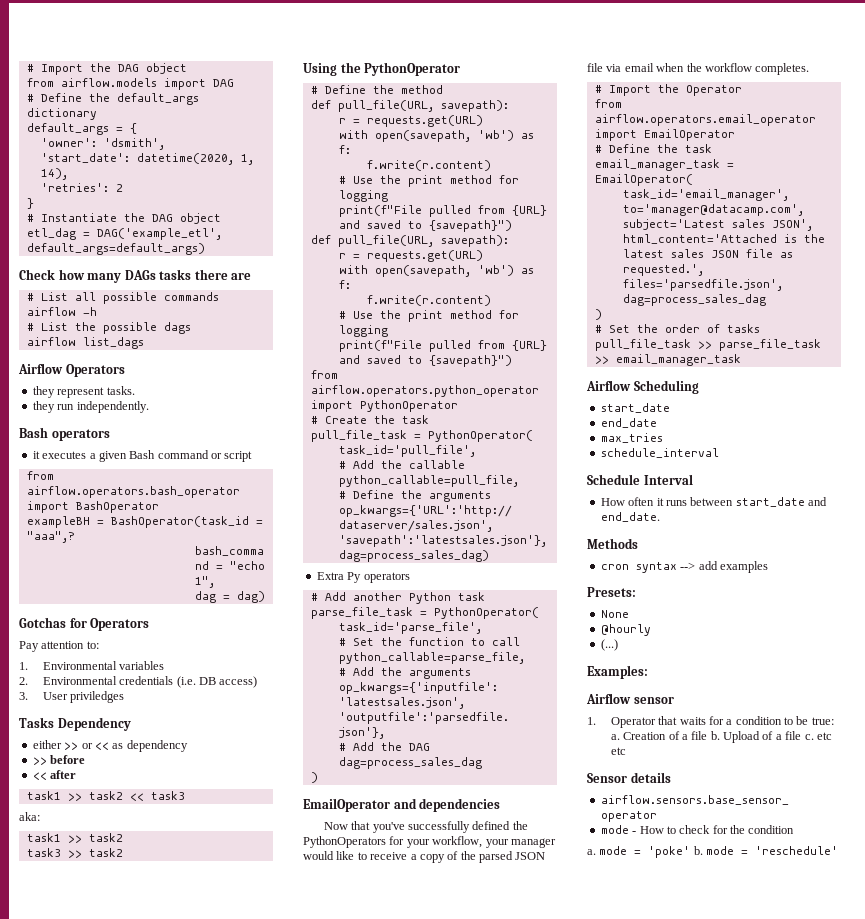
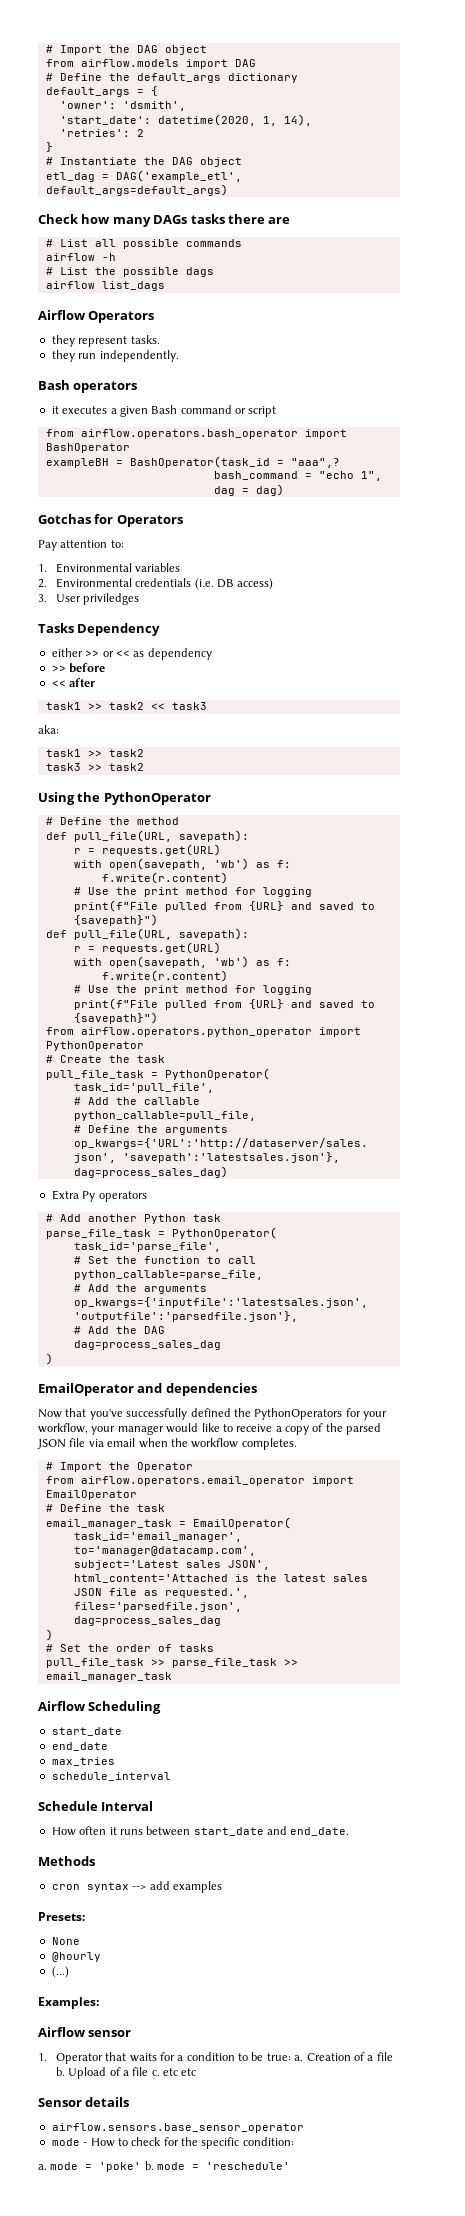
- mode - How to check for the condition
+ mode - How to check for the specific condition:

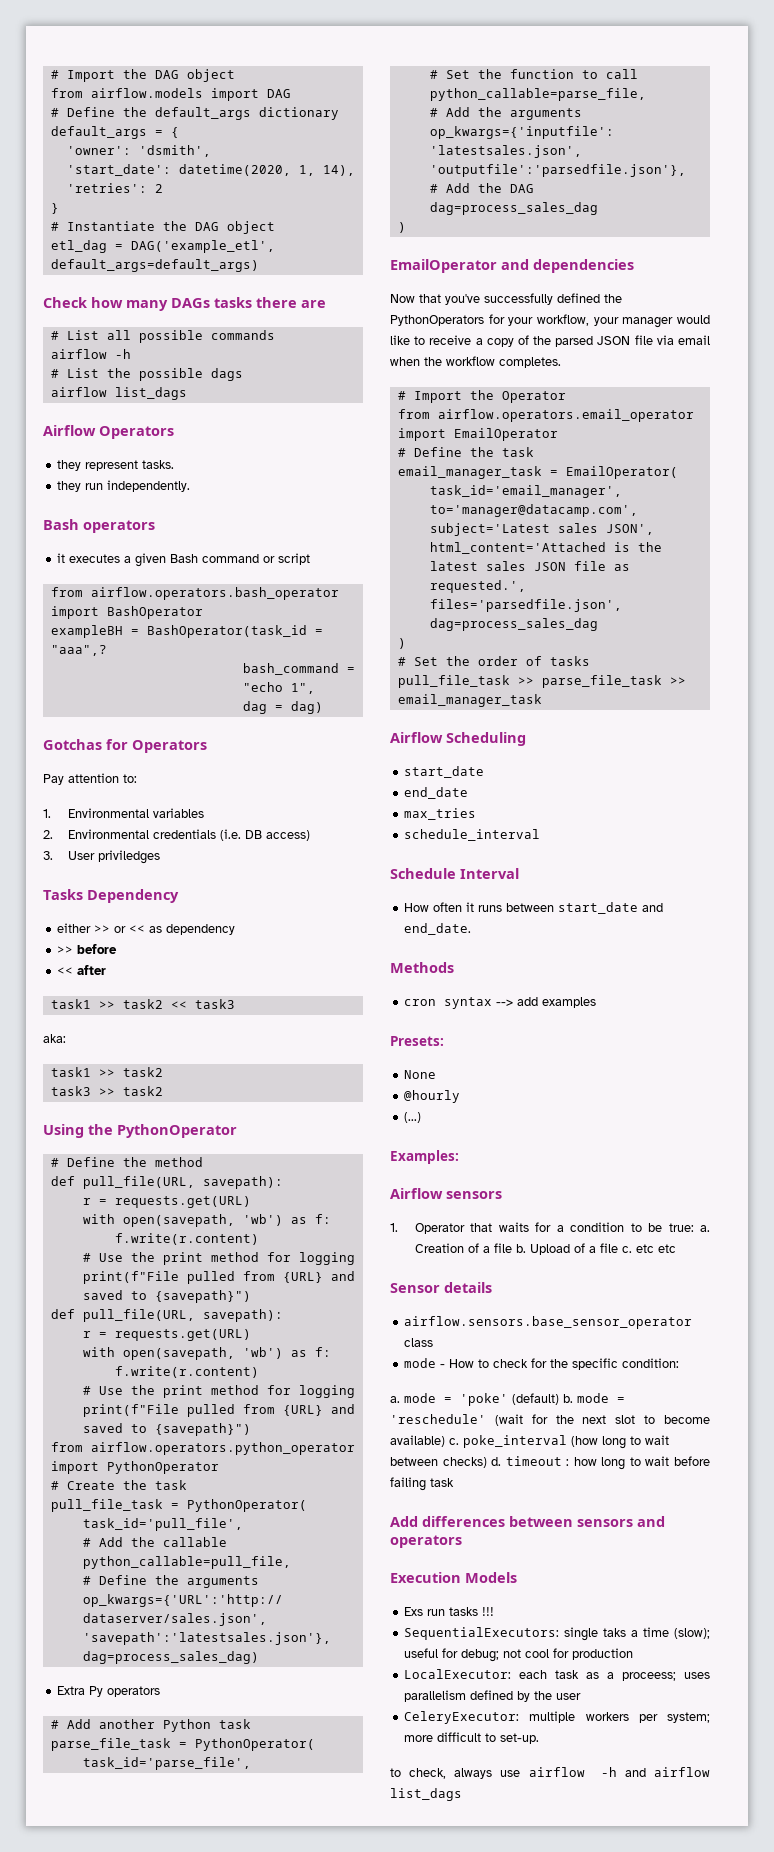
- Airflow sensor
+ Airflow sensors
- airflow.sensors.base_sensor_operator
+ airflow.sensors.base_sensor_operator class
- a. mode = 'poke' b. mode = 'reschedule'
+ a. mode = 'poke' (default) b. mode = 'reschedule' (wait for the next slot to become available) c. poke_interval (how long to wait between checks) d. timeout : how long to wait before failing task
+ Add differences between sensors and operators
+ Execution Models
+ Exs run tasks !!!
+ SequentialExecutors: single taks a time (slow); useful for debug; not cool for production
+ LocalExecutor: each task as a proceess; uses parallelism defined by the user
+ CeleryExecutor: multiple workers per system; more difficult to set-up.
+ to check, always use airflow -h and airflow list_dags

